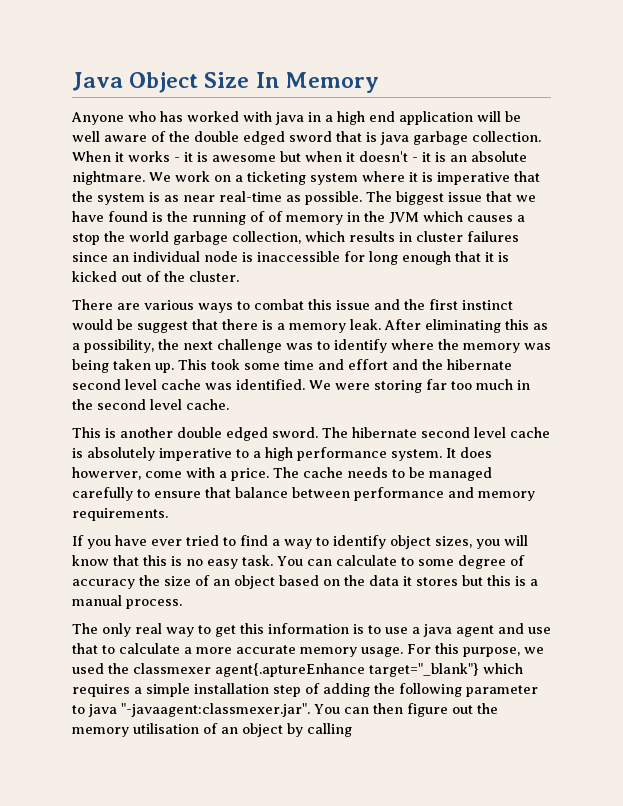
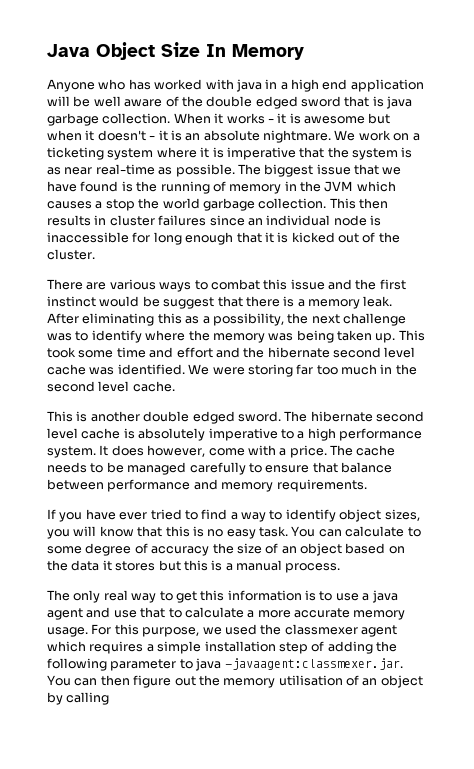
- The biggest issue that we have found is the running of of memory in the JVM which causes a stop the world garbage collection, which results in cluster failures since an individual node is inaccessible for long enough that it is kicked out of the cluster.
+ The biggest issue that we have found is the running of memory in the JVM which causes a stop the world garbage collection. This then results in cluster failures since an individual node is inaccessible for long enough that it is kicked out of the cluster.
- It does howerver, come with a price.
+ It does however, come with a price.
- For this purpose, we used the classmexer agent{.aptureEnhance target="_blank"} which requires a simple installation step of adding the following parameter to java "-javaagent:classmexer.jar". You can then figure out the memory utilisation of an object by calling
+ For this purpose, we used the classmexer agent which requires a simple installation step of adding the following parameter to java -javaagent:classmexer.jar. You can then figure out the memory utilisation of an object by calling

